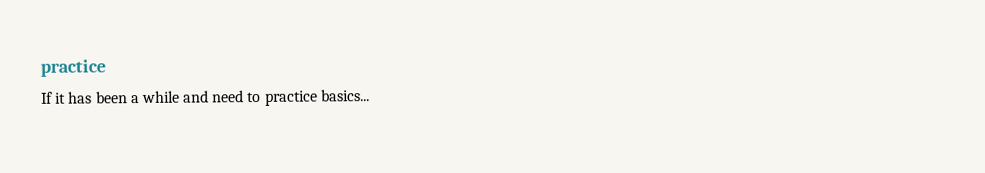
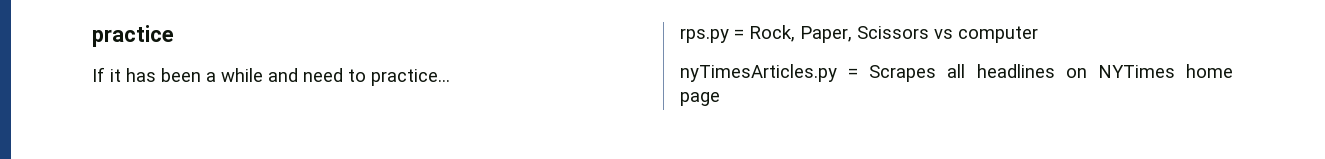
- If it has been a while and need to practice basics...
+ If it has been a while and need to practice...
+ rps.py = Rock, Paper, Scissors vs computer
+ nyTimesArticles.py = Scrapes all headlines on NYTimes home page

